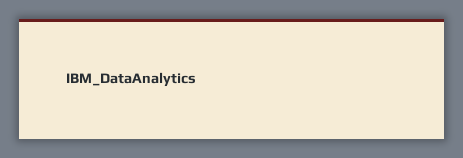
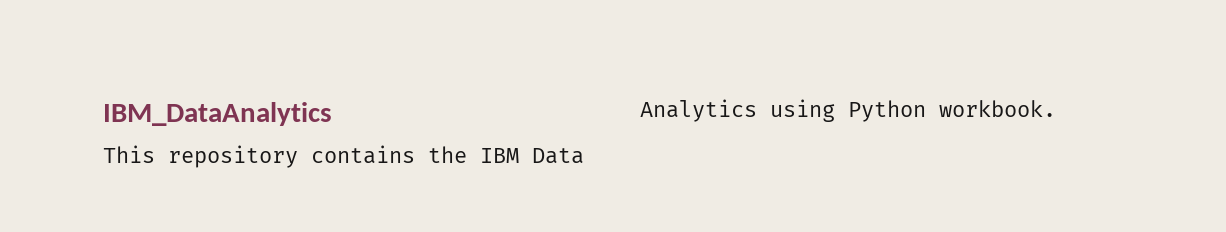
+ This repository contains the IBM Data Analytics using Python workbook.

